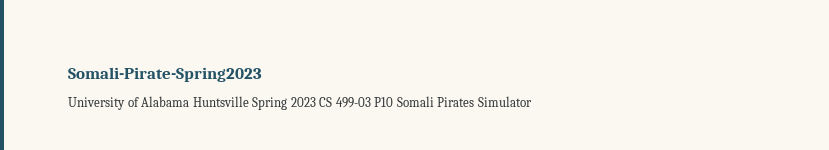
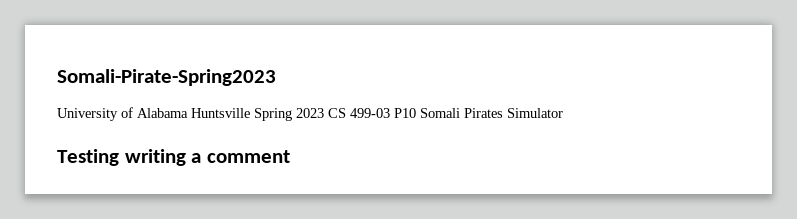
+ Testing writing a comment

